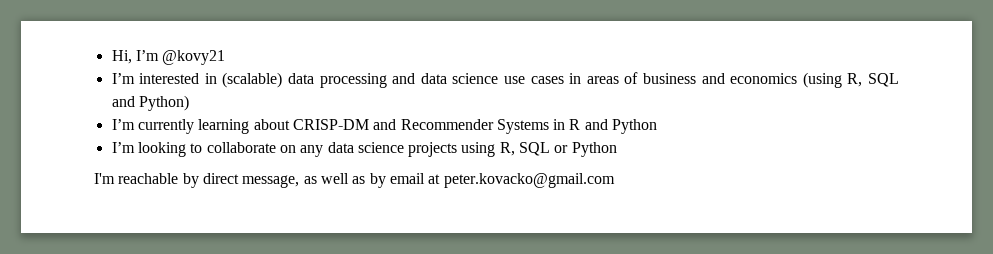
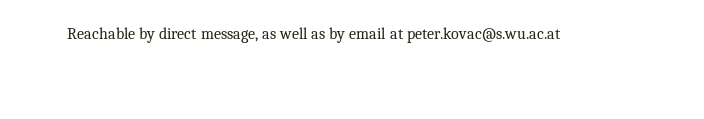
- Hi, I’m @kovy21
- I’m interested in (scalable) data processing and data science use cases in areas of business and economics (using R, SQL and Python)
- I’m currently learning about CRISP-DM and Recommender Systems in R and Python
- I’m looking to collaborate on any data science projects using R, SQL or Python
- I'm reachable by direct message, as well as by email at peter.kovacko@gmail.com
+ Reachable by direct message, as well as by email at peter.kovac@s.wu.ac.at

